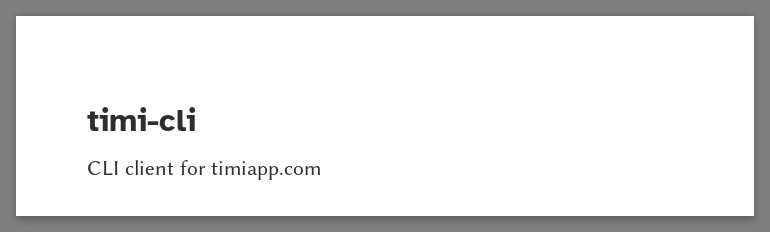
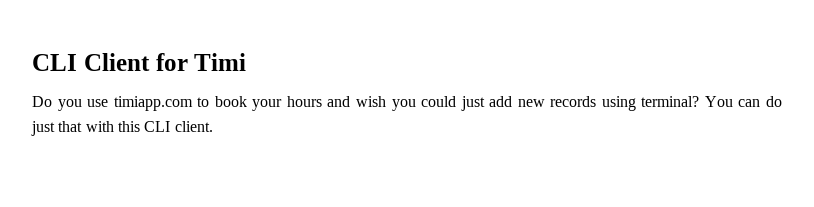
- timi-cli
- CLI client for timiapp.com
+ CLI Client for Timi
+ Do you use timiapp.com to book your hours and wish you could just add new records using terminal? You can do just that with this CLI client.

